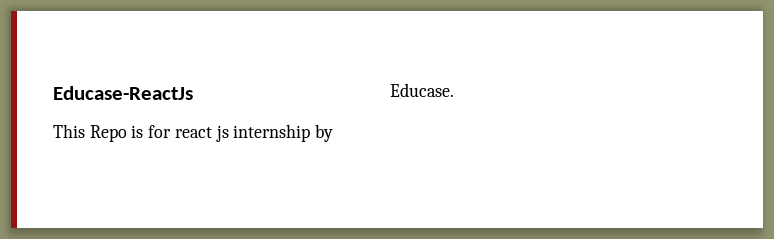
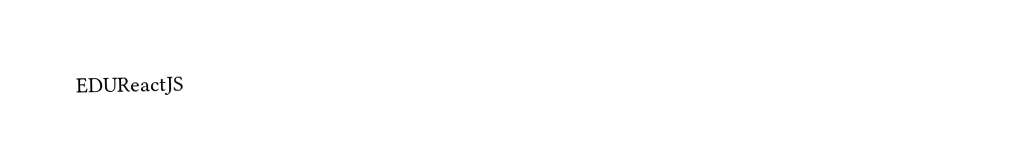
- Educase-ReactJs
- This Repo is for react js internship by Educase.
+ EDUReactJS

